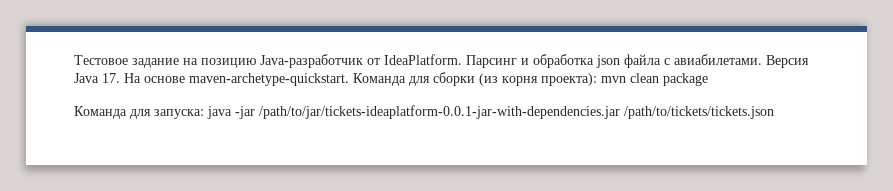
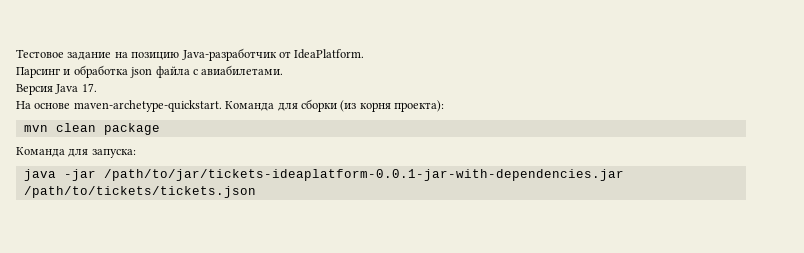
- Тестовое задание на позицию Java-разработчик от IdeaPlatform. Парсинг и обработка json файла с авиабилетами. Версия Java 17. На основе maven-archetype-quickstart.
+ Тестовое задание на позицию Java-разработчик от IdeaPlatform.
+ Парсинг и обработка json файла с авиабилетами.
+ Версия Java 17.
+ На основе maven-archetype-quickstart.
- Команда для сборки (из корня проекта): mvn clean package
+ Команда для сборки (из корня проекта):
+ mvn clean package
- Команда для запуска: java -jar /path/to/jar/tickets-ideaplatform-0.0.1-jar-with-dependencies.jar /path/to/tickets/tickets.json
+ Команда для запуска:
+ java -jar /path/to/jar/tickets-ideaplatform-0.0.1-jar-with-dependencies.jar /path/to/tickets/tickets.json

